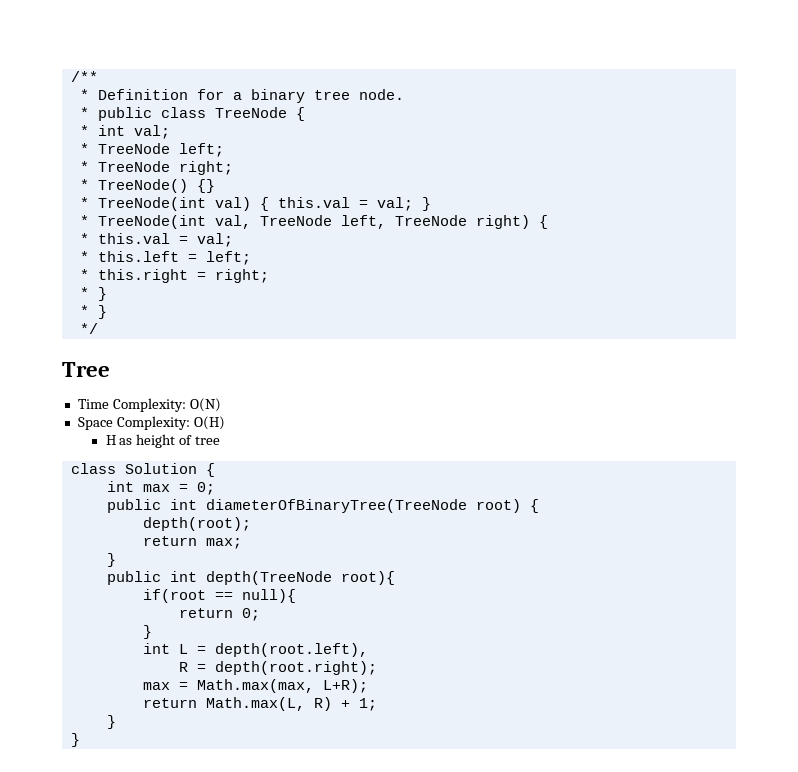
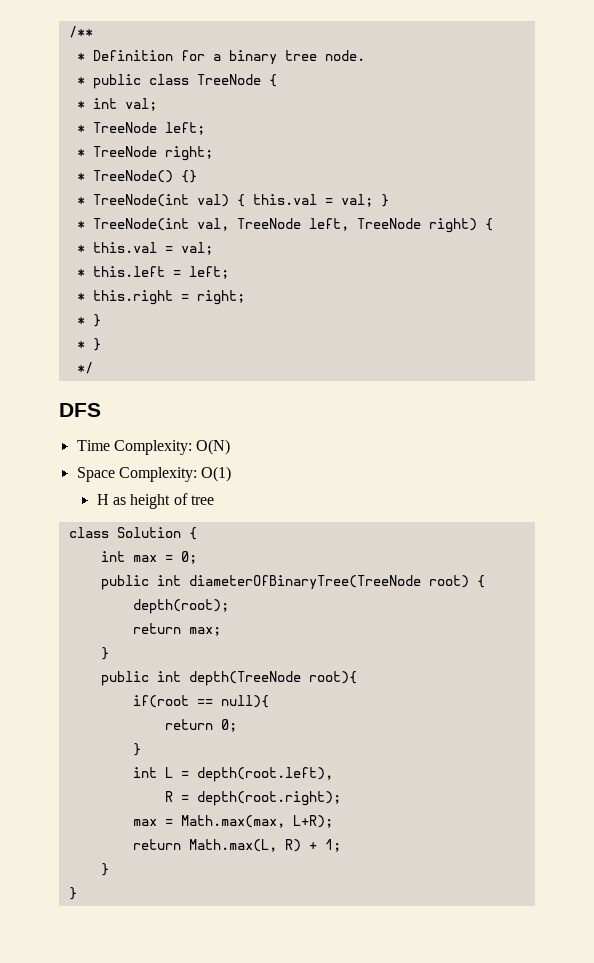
- Tree
+ DFS
- Space Complexity: O(H)
+ Space Complexity: O(1)

